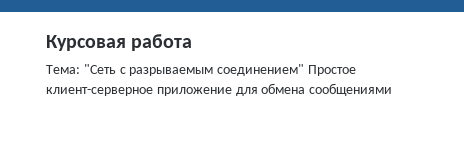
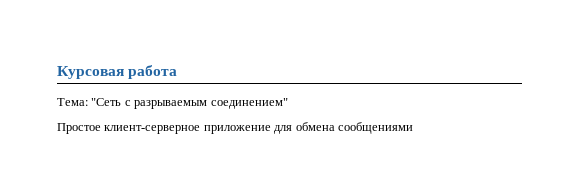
- Тема: "Сеть с разрываемым соединением" Простое клиент-серверное приложение для обмена сообщениями
+ Тема: "Сеть с разрываемым соединением"
+ Простое клиент-серверное приложение для обмена сообщениями

